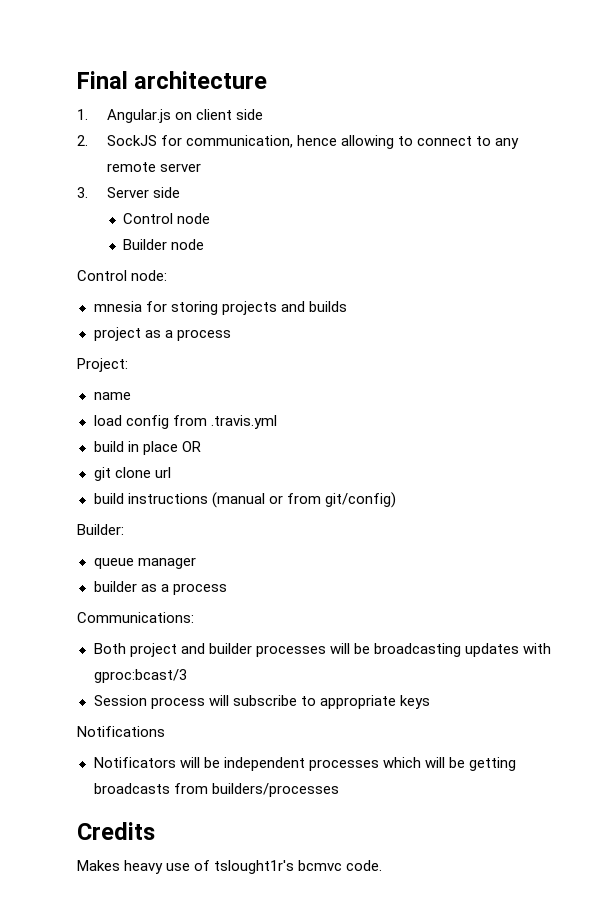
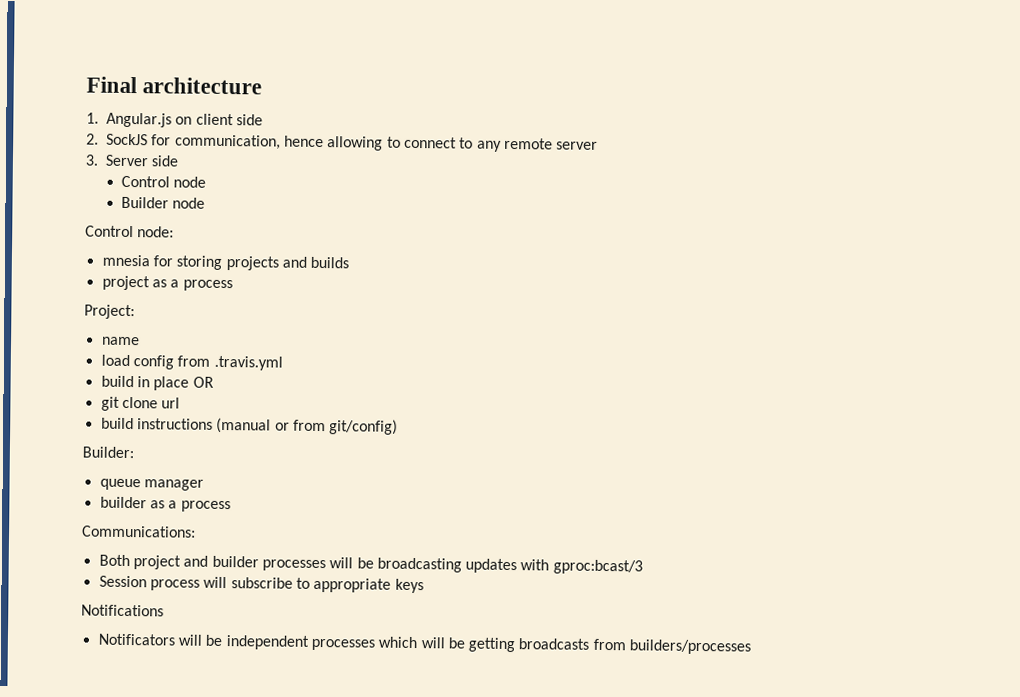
- Credits
- Makes heavy use of tslought1r's bcmvc code.

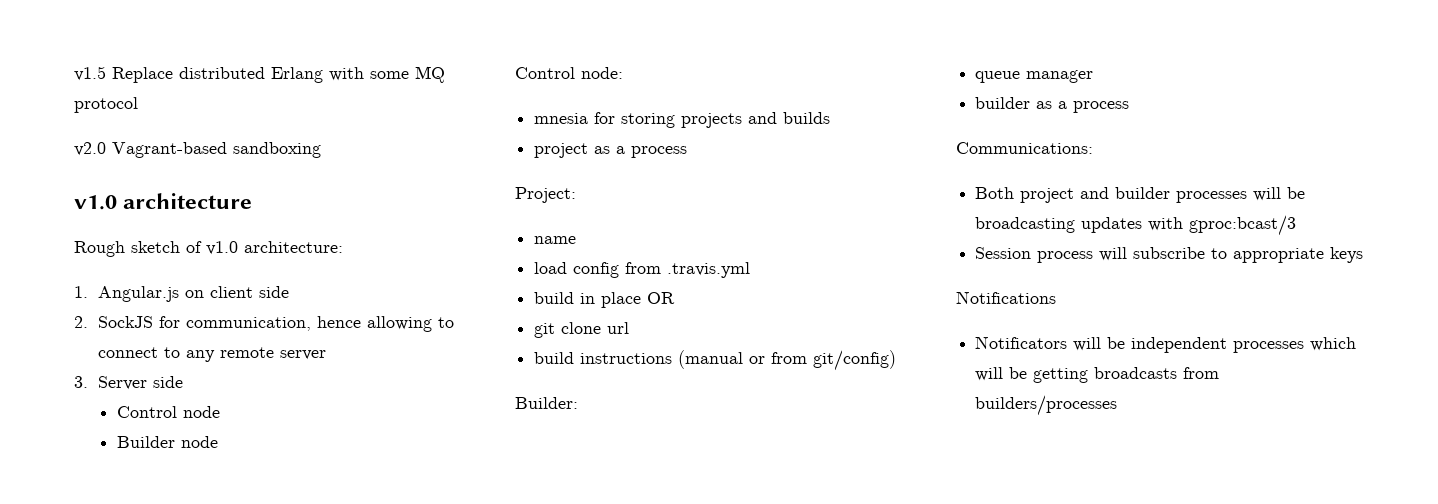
- Final architecture
+ v1.5 Replace distributed Erlang with some MQ protocol
+ v2.0 Vagrant-based sandboxing
+ v1.0 architecture
+ Rough sketch of v1.0 architecture:

